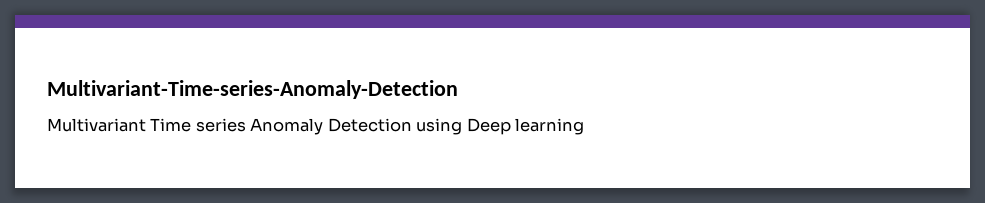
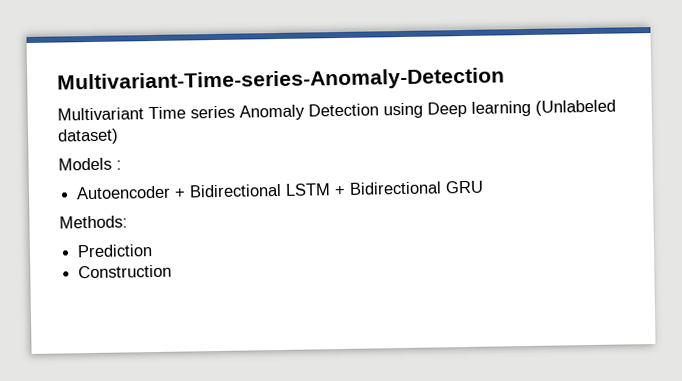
- Multivariant Time series Anomaly Detection using Deep learning
+ Multivariant Time series Anomaly Detection using Deep learning (Unlabeled dataset)
+ Models :
+ Autoencoder + Bidirectional LSTM + Bidirectional GRU
+ Methods:
+ Prediction
+ Construction

